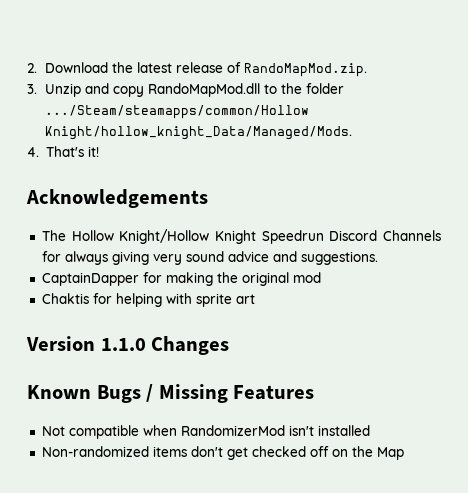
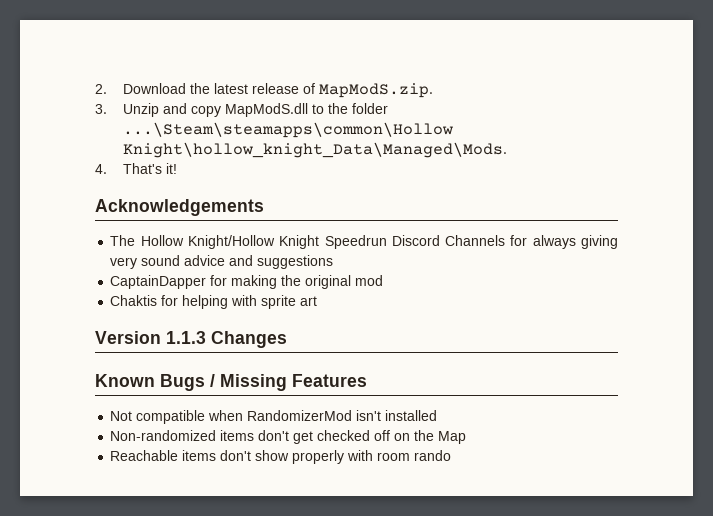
- 2. Download the latest release of RandoMapMod.zip.
+ 2. Download the latest release of MapModS.zip.
- 3. Unzip and copy RandoMapMod.dll to the folder .../Steam/steamapps/common/Hollow Knight/hollow_knight_Data/Managed/Mods.
+ 3. Unzip and copy MapModS.dll to the folder ...\Steam\steamapps\common\Hollow Knight\hollow_knight_Data\Managed\Mods.
- The Hollow Knight/Hollow Knight Speedrun Discord Channels for always giving very sound advice and suggestions.
+ The Hollow Knight/Hollow Knight Speedrun Discord Channels for always giving very sound advice and suggestions
- Version 1.1.0 Changes
+ Version 1.1.3 Changes
+ Reachable items don't show properly with room rando

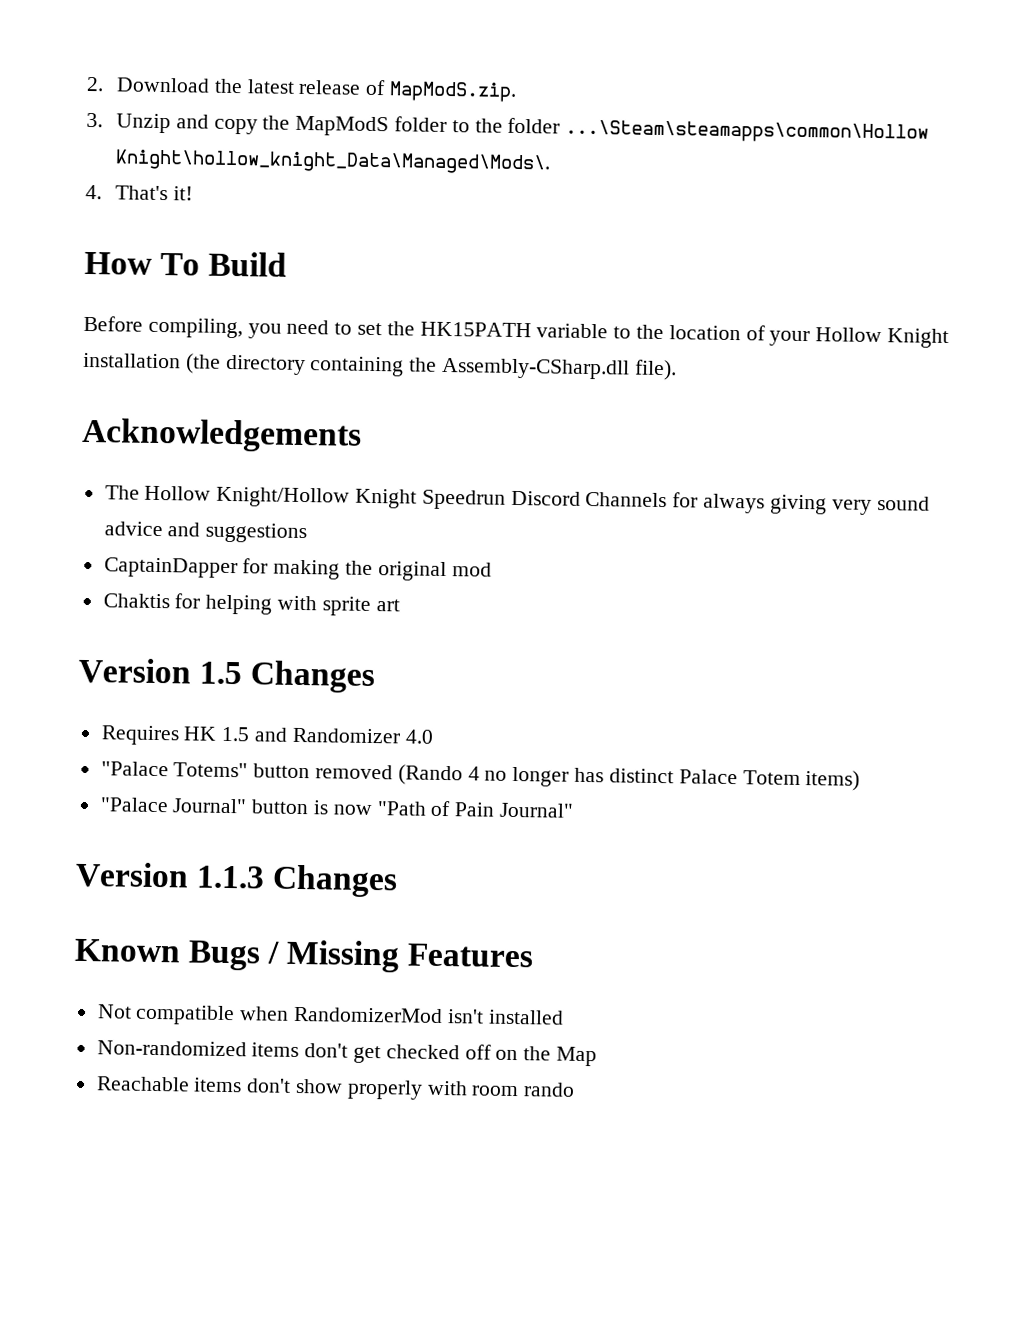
- 3. Unzip and copy MapModS.dll to the folder ...\Steam\steamapps\common\Hollow Knight\hollow_knight_Data\Managed\Mods.
+ 3. Unzip and copy the MapModS folder to the folder ...\Steam\steamapps\common\Hollow Knight\hollow_knight_Data\Managed\Mods\.
+ How To Build
+ Before compiling, you need to set the HK15PATH variable to the location of your Hollow Knight installation (the directory containing the Assembly-CSharp.dll file).
+ Version 1.5 Changes
+ Requires HK 1.5 and Randomizer 4.0
+ "Palace Totems" button removed (Rando 4 no longer has distinct Palace Totem items)
+ "Palace Journal" button is now "Path of Pain Journal"

